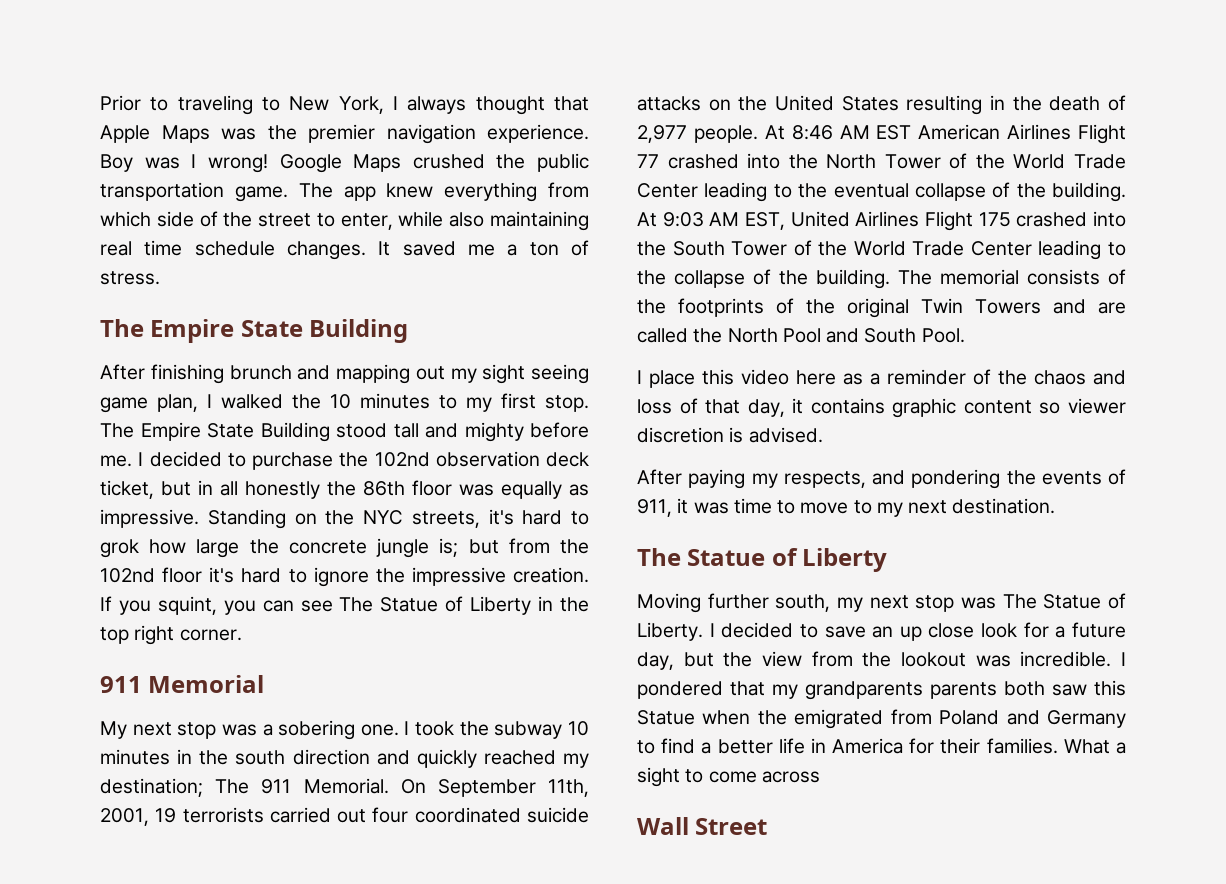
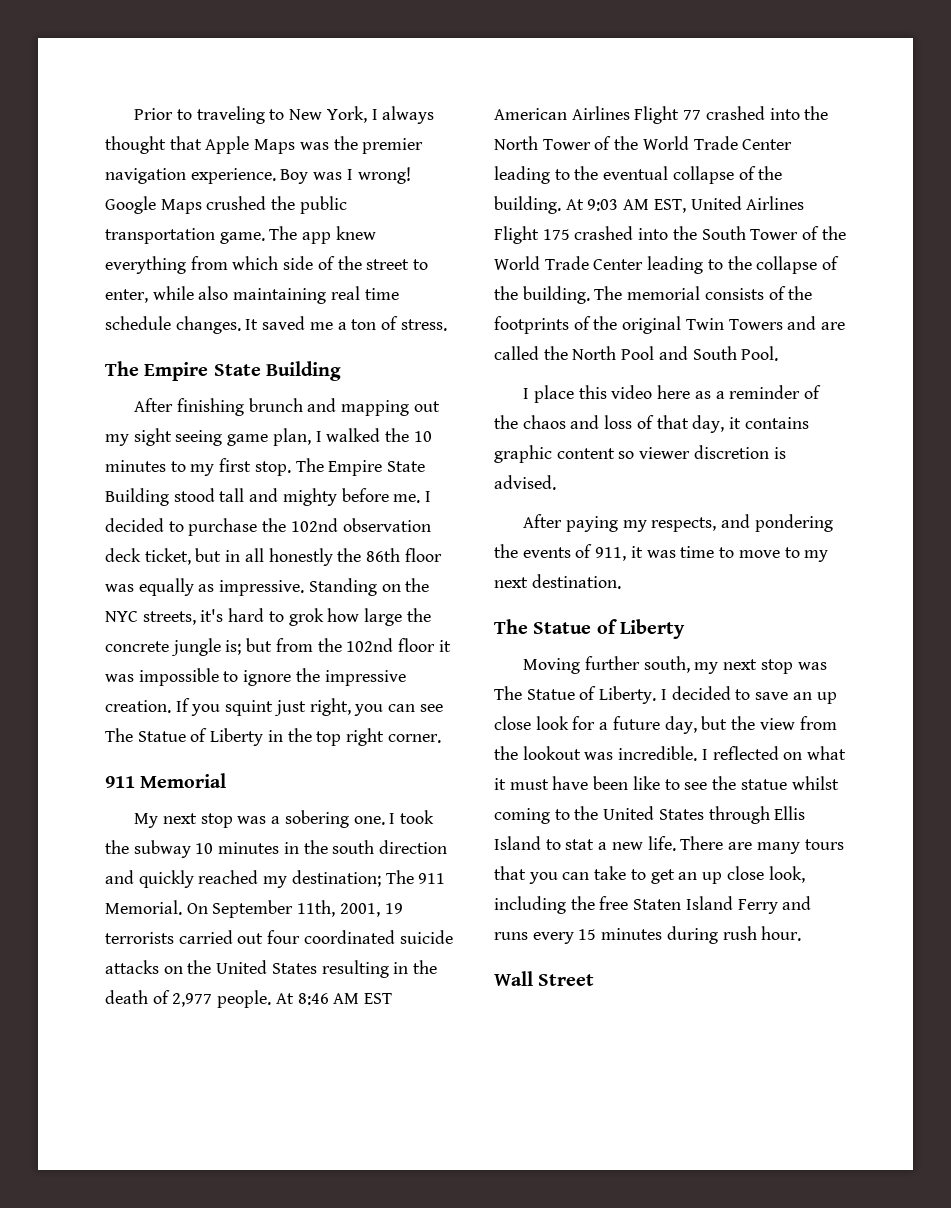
- Standing on the NYC streets, it's hard to grok how large the concrete jungle is; but from the 102nd floor it's hard to ignore the impressive creation.
+ Standing on the NYC streets, it's hard to grok how large the concrete jungle is; but from the 102nd floor it was impossible to ignore the impressive creation.
- If you squint, you can see The Statue of Liberty in the top right corner.
+ If you squint just right, you can see The Statue of Liberty in the top right corner.
- I pondered that my grandparents parents both saw this Statue when the emigrated from Poland and Germany to find a better life in America for their families. What a sight to come across
+ I reflected on what it must have been like to see the statue whilst coming to the United States through Ellis Island to stat a new life. There are many tours that you can take to get an up close look, including the free Staten Island Ferry and runs every 15 minutes during rush hour.

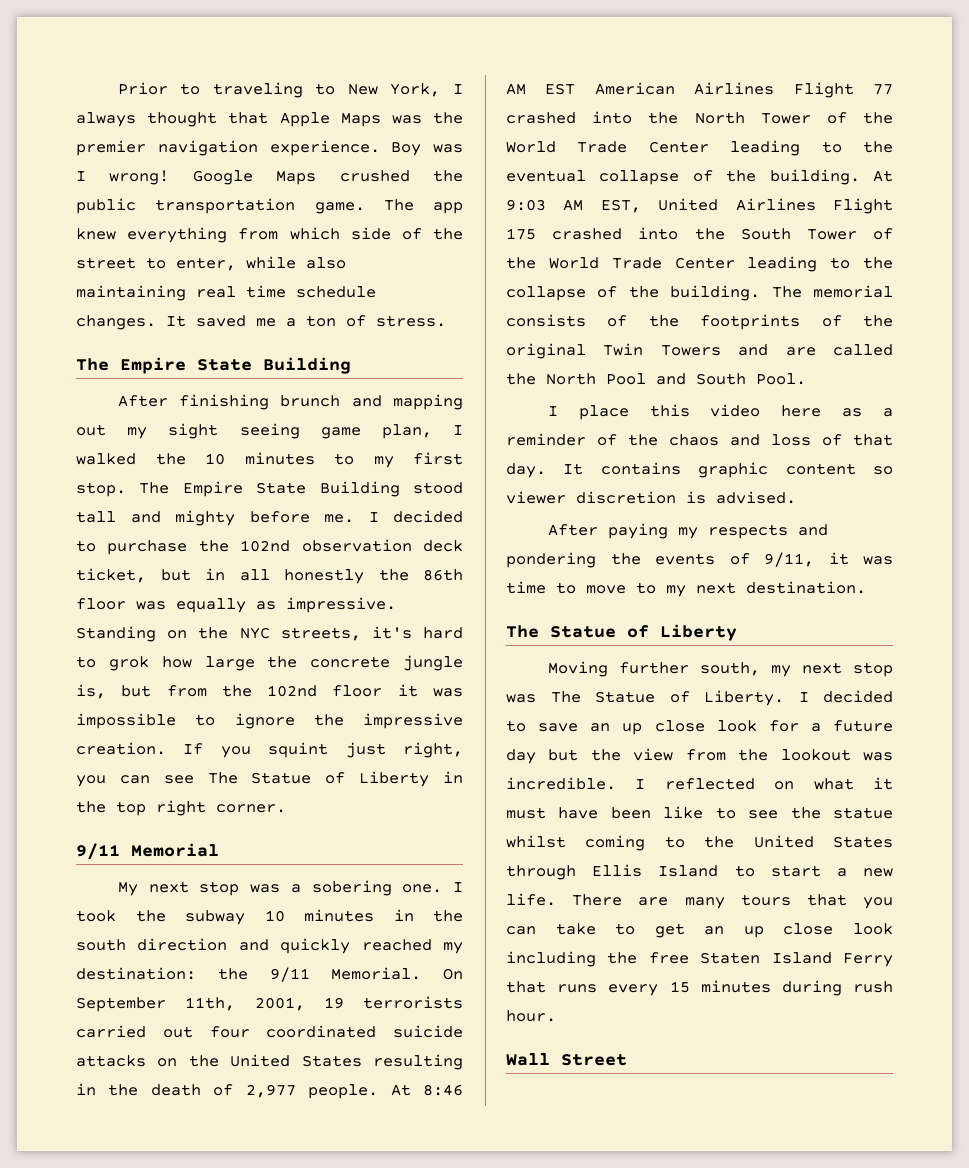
- Standing on the NYC streets, it's hard to grok how large the concrete jungle is; but from the 102nd floor it was impossible to ignore the impressive creation.
+ Standing on the NYC streets, it's hard to grok how large the concrete jungle is, but from the 102nd floor it was impossible to ignore the impressive creation.
- 911 Memorial
+ 9/11 Memorial
- I took the subway 10 minutes in the south direction and quickly reached my destination; The 911 Memorial.
+ I took the subway 10 minutes in the south direction and quickly reached my destination: the 9/11 Memorial.
- I place this video here as a reminder of the chaos and loss of that day, it contains graphic content so viewer discretion is advised.
+ I place this video here as a reminder of the chaos and loss of that day. It contains graphic content so viewer discretion is advised.
- After paying my respects, and pondering the events of 911, it was time to move to my next destination.
+ After paying my respects and pondering the events of 9/11, it was time to move to my next destination.
- I decided to save an up close look for a future day, but the view from the lookout was incredible.
+ I decided to save an up close look for a future day but the view from the lookout was incredible.
- I reflected on what it must have been like to see the statue whilst coming to the United States through Ellis Island to stat a new life.
+ I reflected on what it must have been like to see the statue whilst coming to the United States through Ellis Island to start a new life.
- There are many tours that you can take to get an up close look, including the free Staten Island Ferry and runs every 15 minutes during rush hour.
+ There are many tours that you can take to get an up close look including the free Staten Island Ferry that runs every 15 minutes during rush hour.

